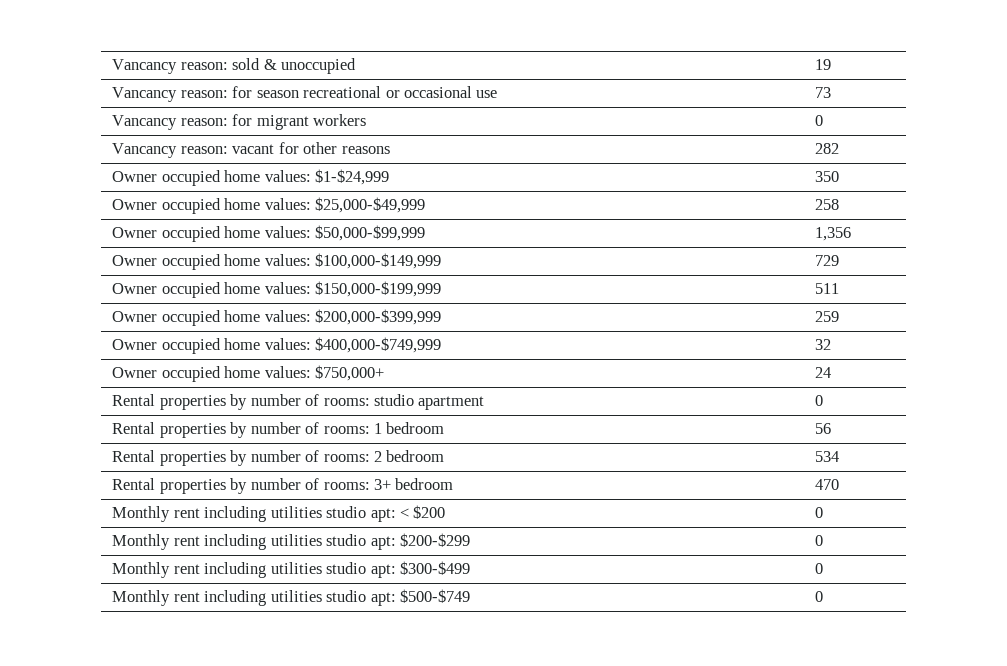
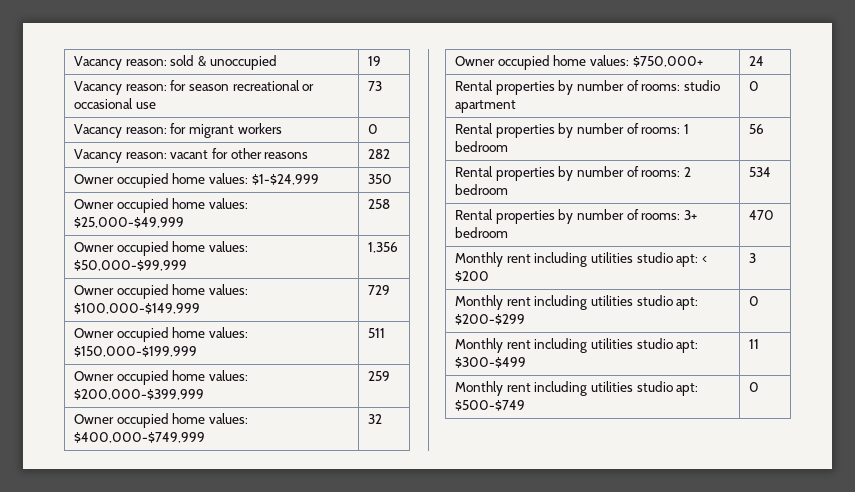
- Vancancy reason: sold & unoccupied | 19
+ Vacancy reason: sold & unoccupied | 19
- Vancancy reason: for season recreational or occasional use | 73
+ Vacancy reason: for season recreational or occasional use | 73
- Vancancy reason: for migrant workers | 0
+ Vacancy reason: for migrant workers | 0
- Vancancy reason: vacant for other reasons | 282
+ Vacancy reason: vacant for other reasons | 282
- Monthly rent including utilities studio apt: < $200 | 0
+ Monthly rent including utilities studio apt: < $200 | 3
- Monthly rent including utilities studio apt: $300-$499 | 0
+ Monthly rent including utilities studio apt: $300-$499 | 11

